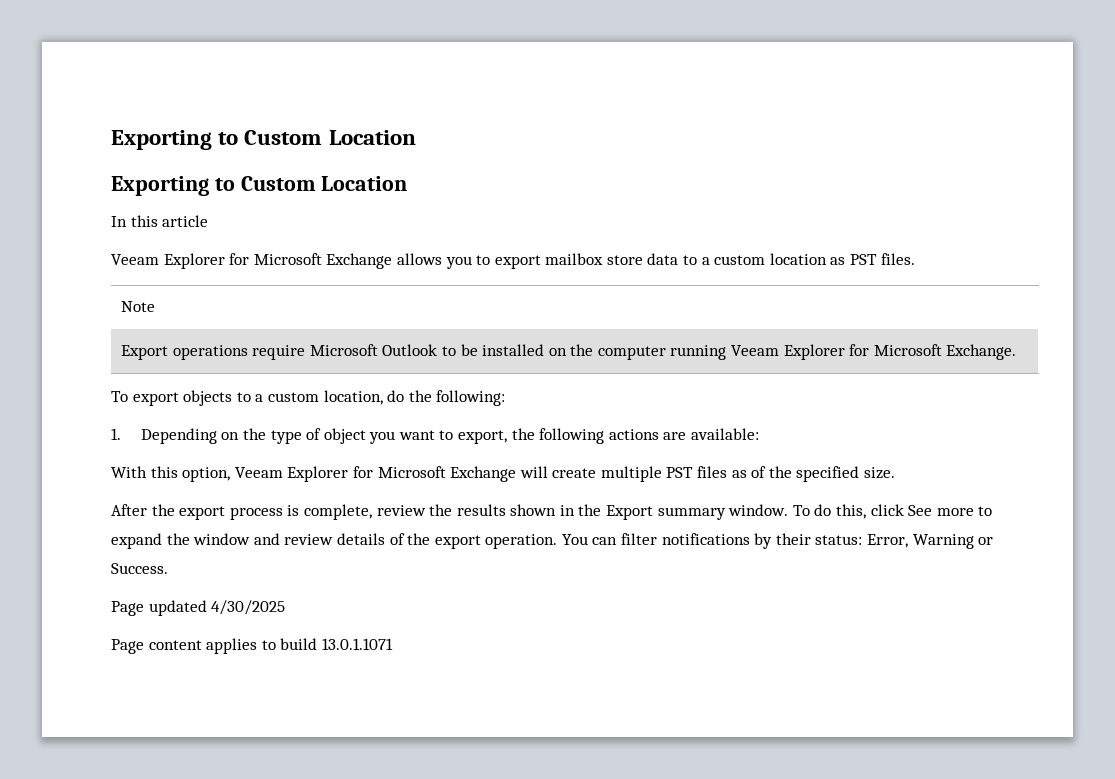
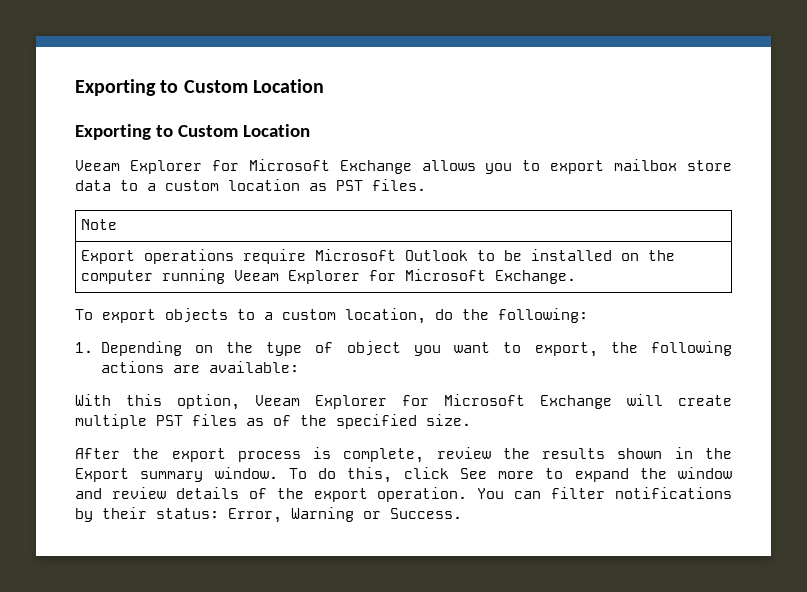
- In this article
- Page updated 4/30/2025
- Page content applies to build 13.0.1.1071

